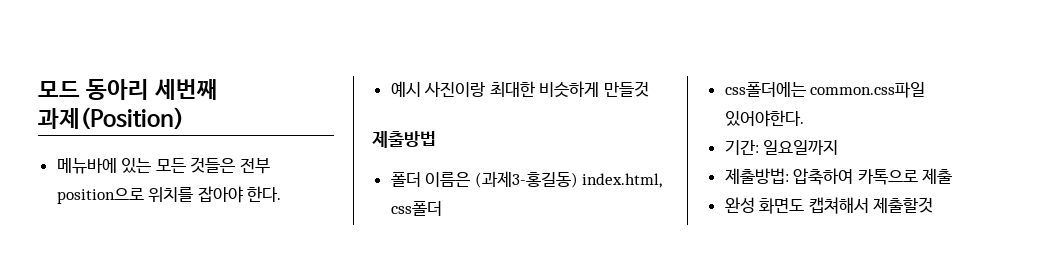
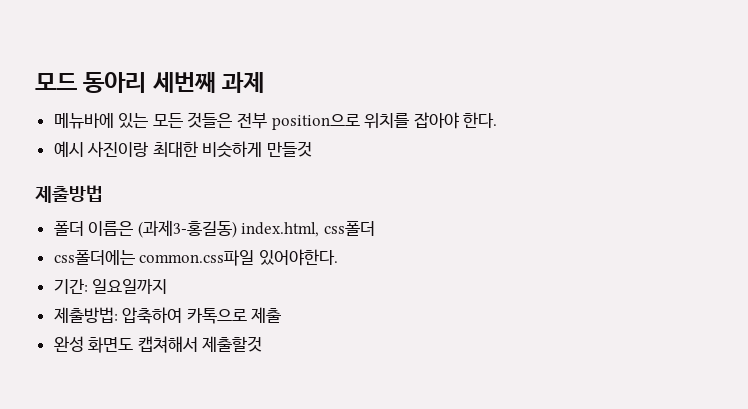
- 모드 동아리 세번째 과제(Position)
+ 모드 동아리 세번째 과제

